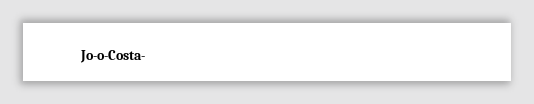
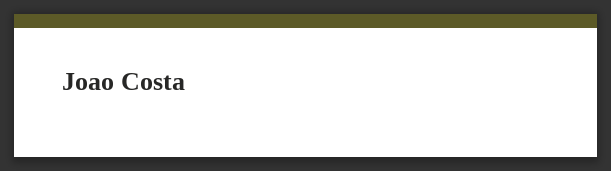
- Jo-o-Costa-
+ Joao Costa

